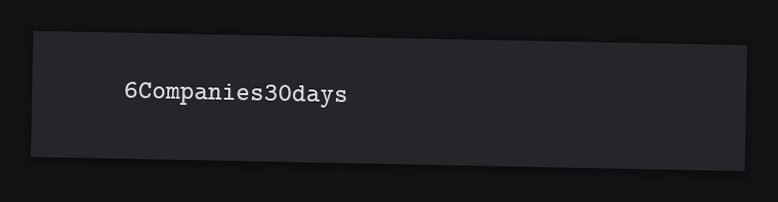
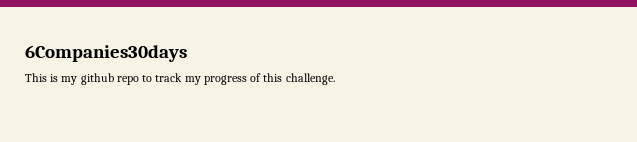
+ This is my github repo to track my progress of this challenge.

